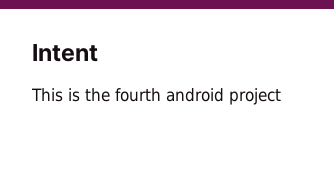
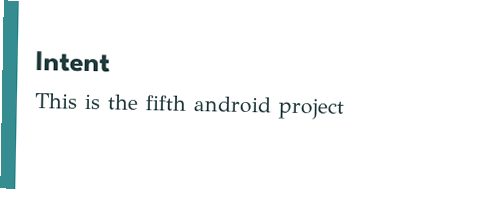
- This is the fourth android project
+ This is the fifth android project

